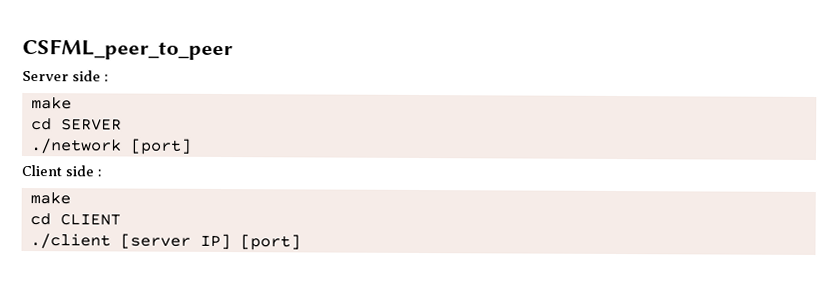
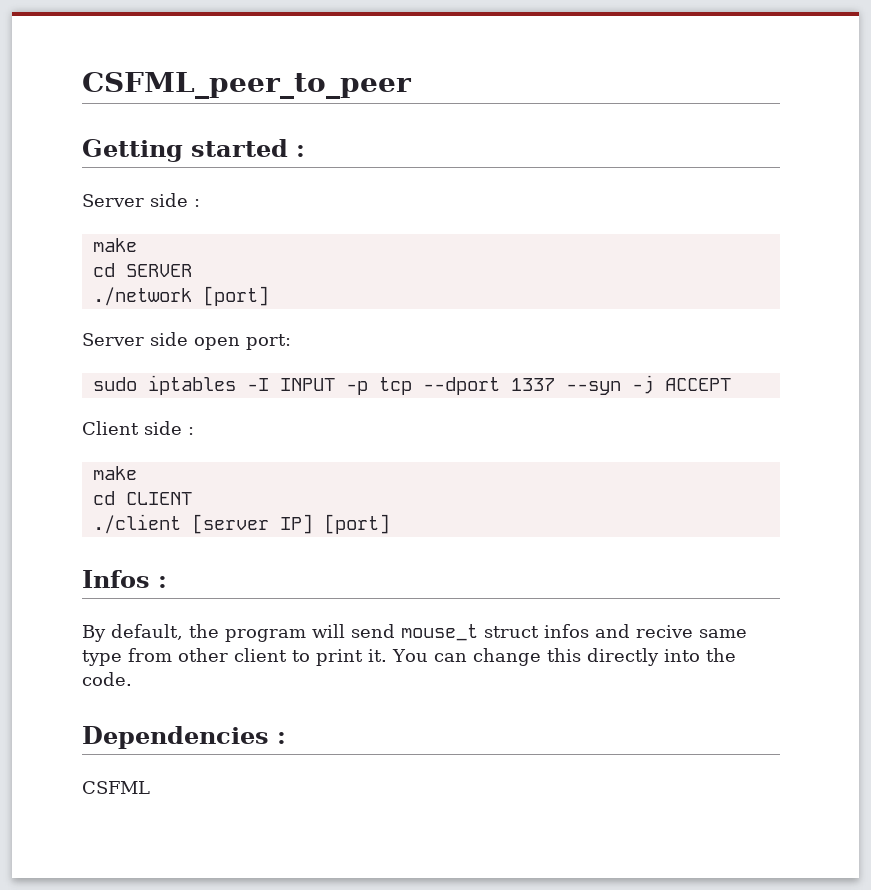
+ Getting started :
+ Server side open port:
+ sudo iptables -I INPUT -p tcp --dport 1337 --syn -j ACCEPT
+ Infos :
+ By default, the program will send mouse_t struct infos and recive same type from other client to print it. You can change this directly into the code.
+ Dependencies :
+ CSFML

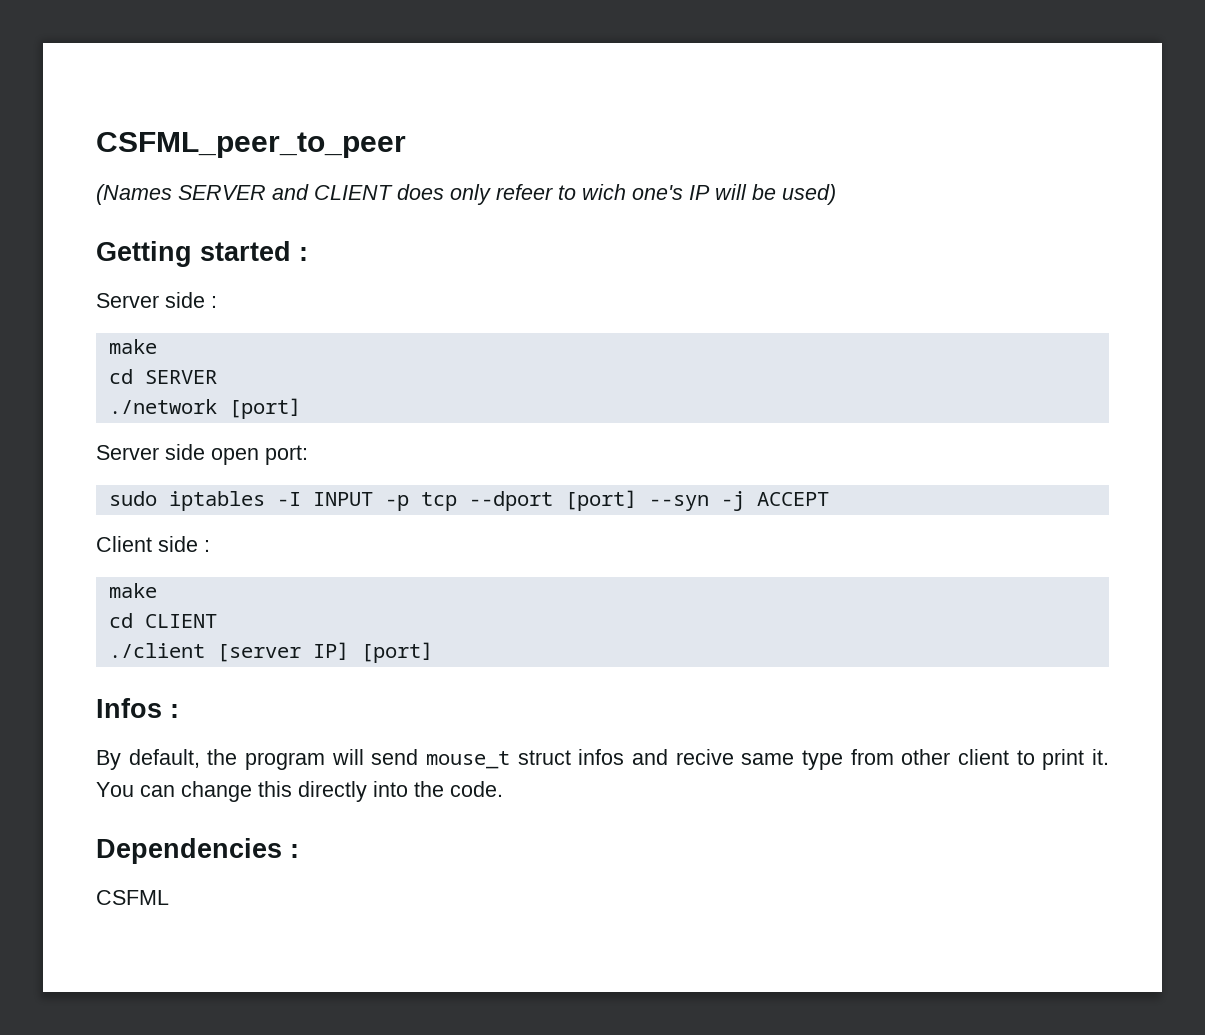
+ (Names SERVER and CLIENT does only refeer to wich one's IP will be used)
- sudo iptables -I INPUT -p tcp --dport 1337 --syn -j ACCEPT
+ sudo iptables -I INPUT -p tcp --dport [port] --syn -j ACCEPT

